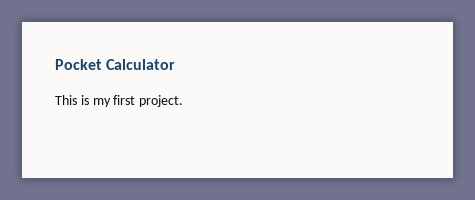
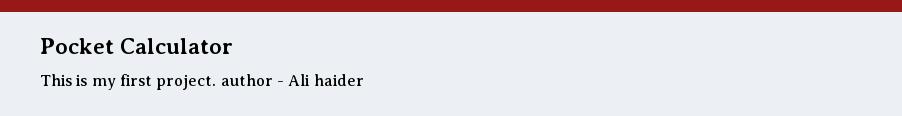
- This is my first project.
+ This is my first project. author - Ali haider

